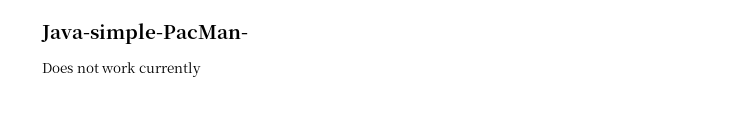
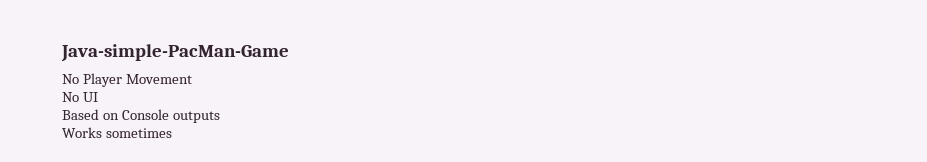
- Java-simple-PacMan-
- Does not work currently
+ Java-simple-PacMan-Game
+ No Player Movement
+ No UI
+ Based on Console outputs
+ Works sometimes

